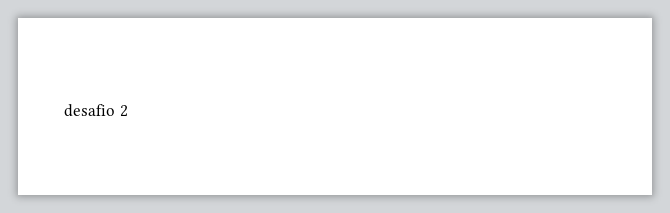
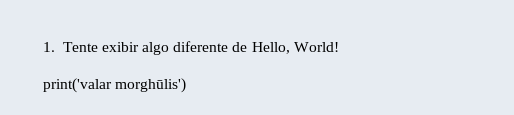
- desafio 2
+ 1. Tente exibir algo diferente de Hello, World!
+ print('valar morghūlis')

